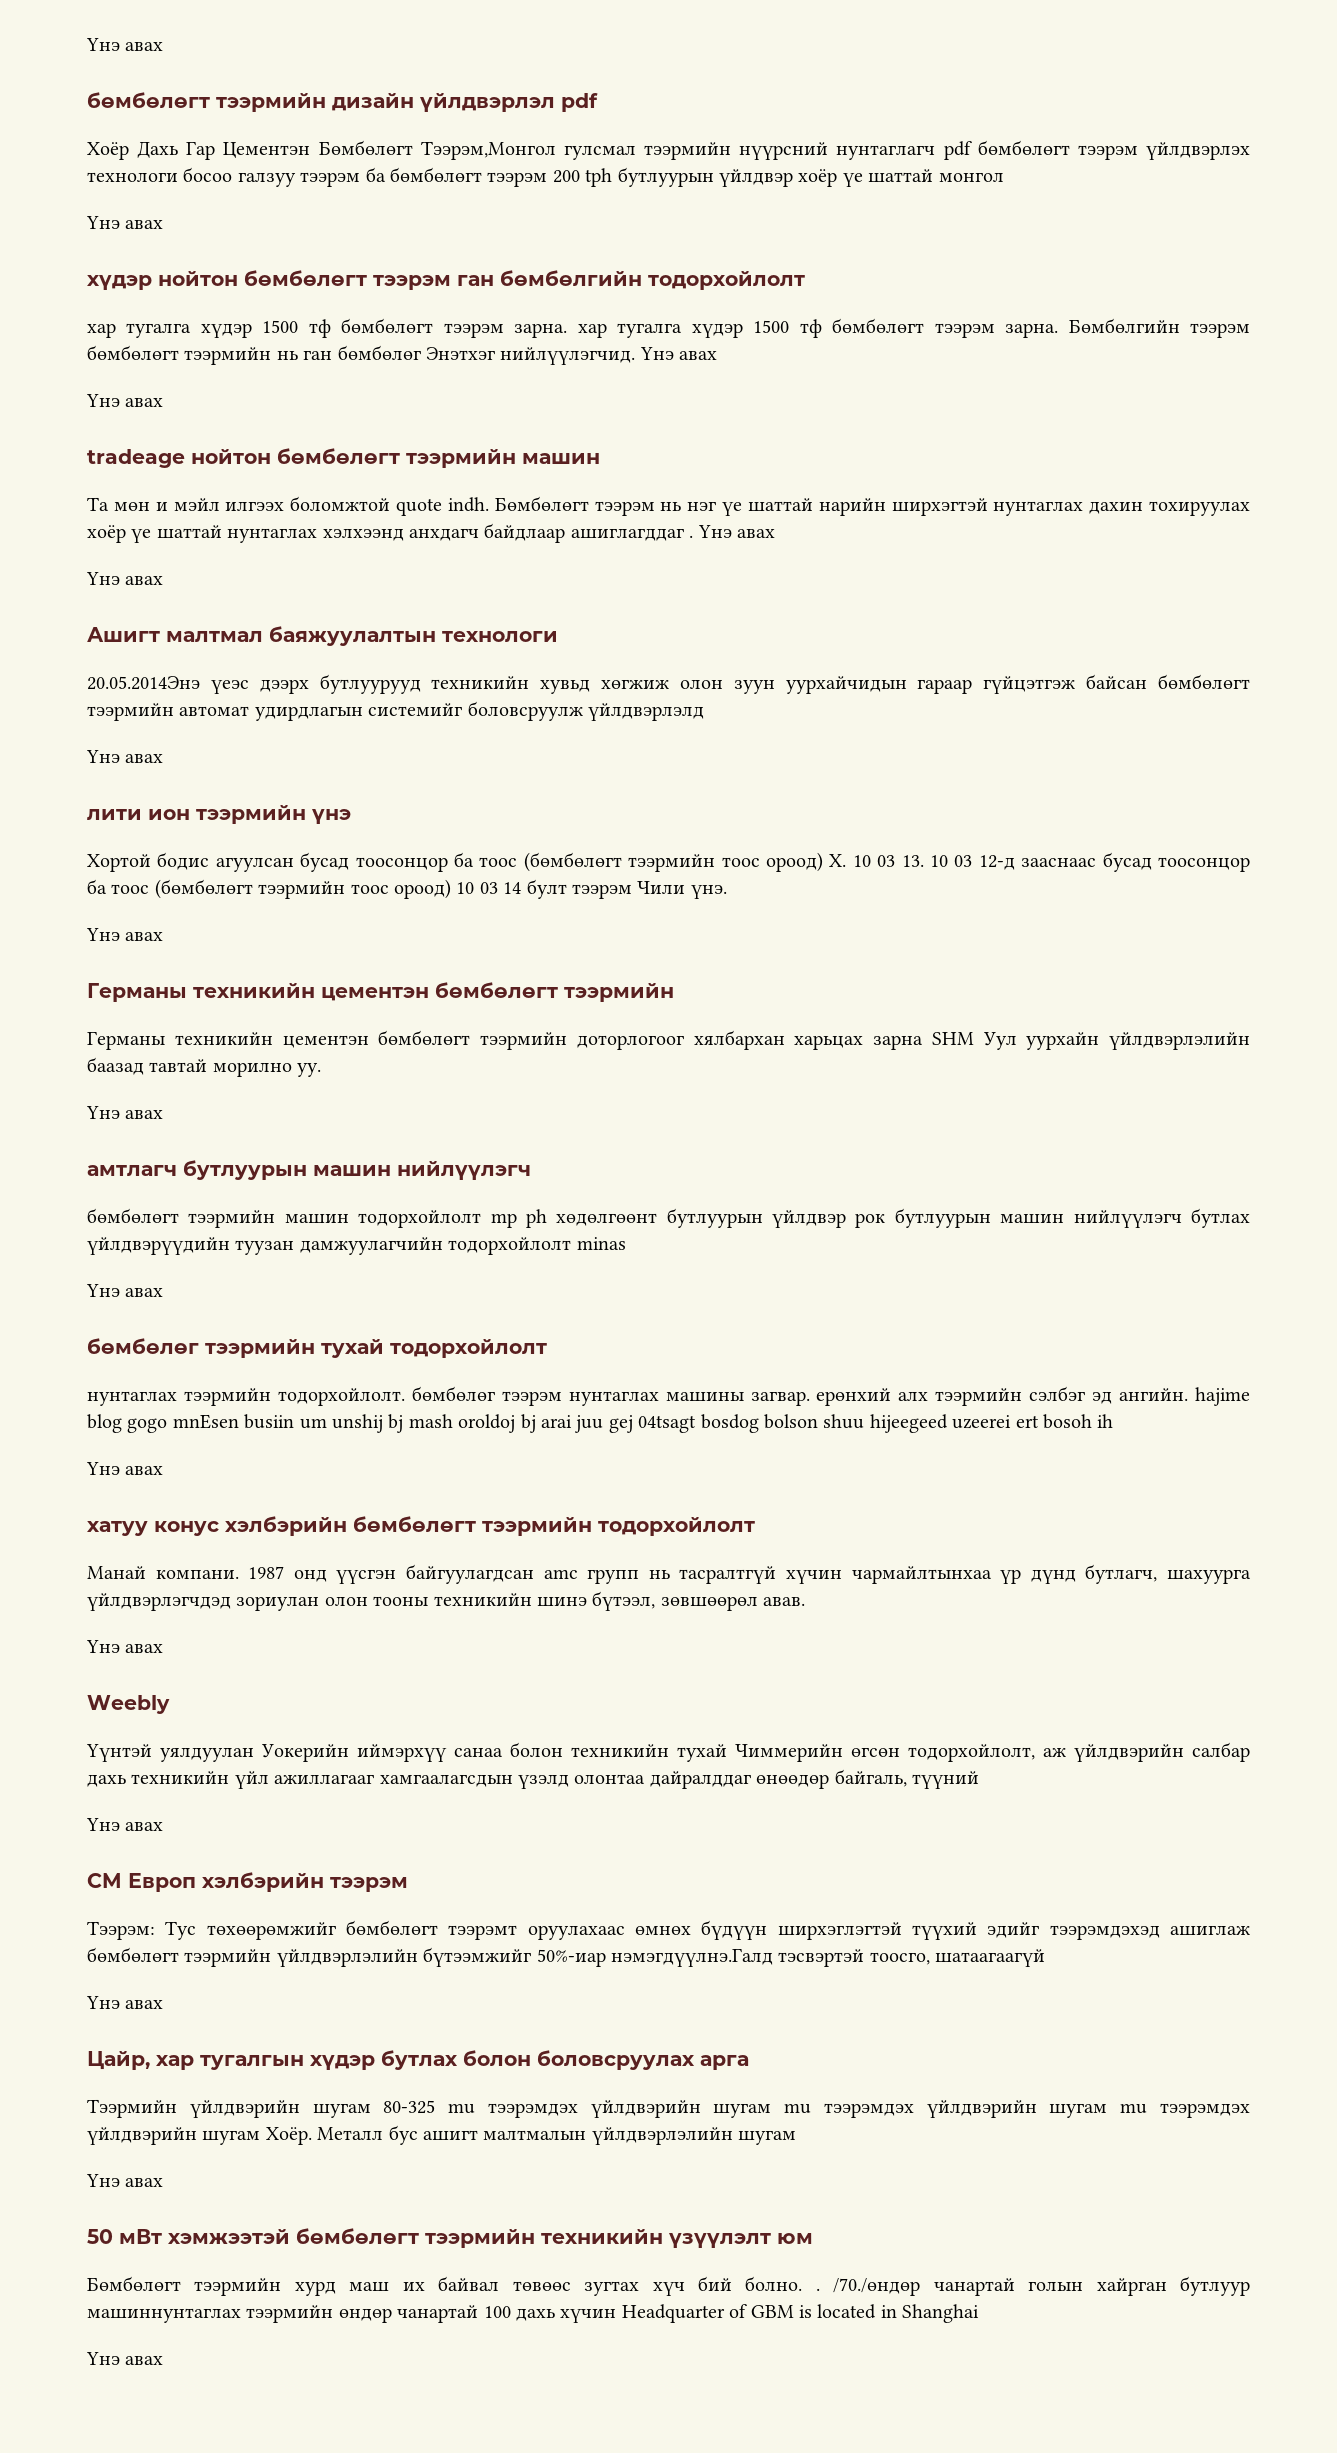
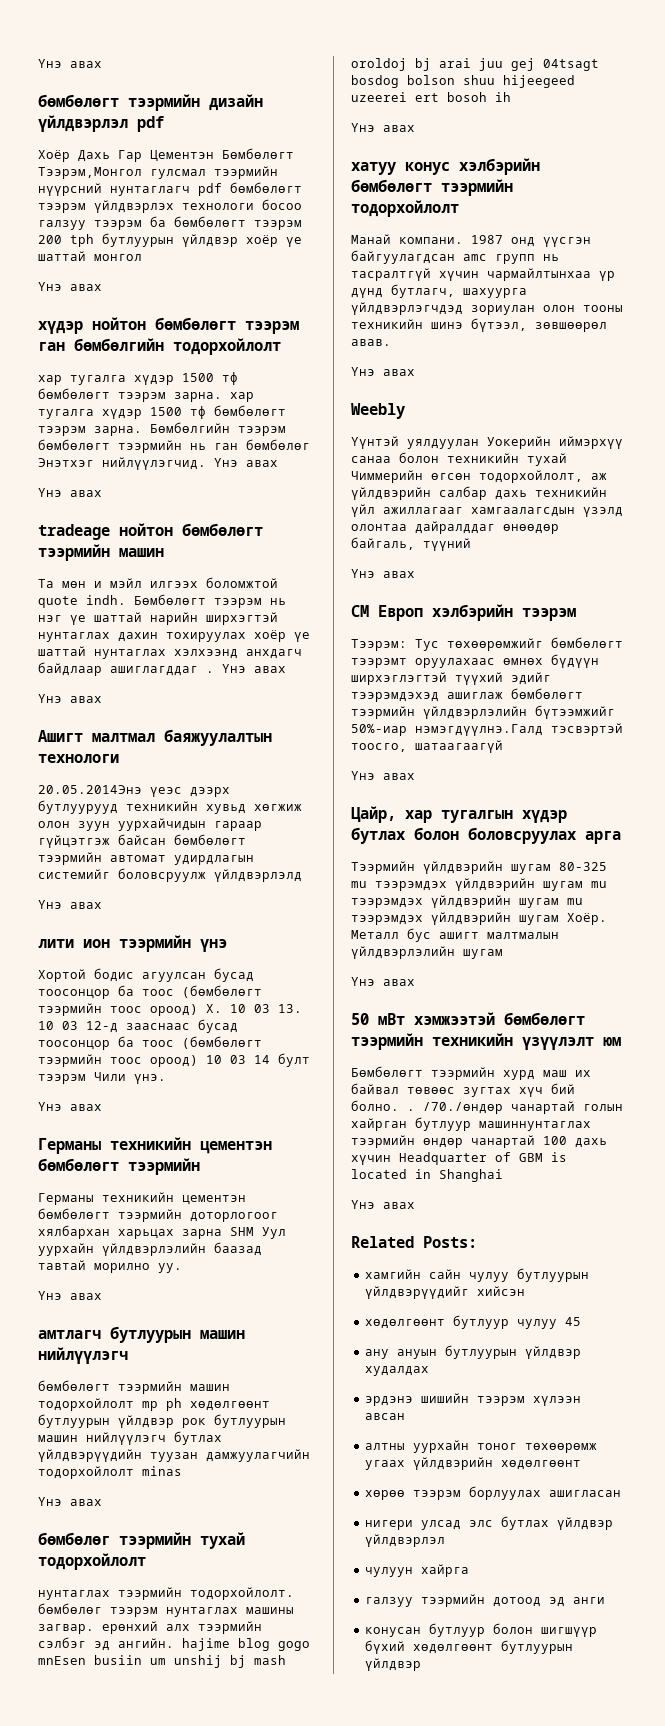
+ Related Posts:
+ хамгийн сайн чулуу бутлуурын үйлдвэрүүдийг хийсэн
+ хөдөлгөөнт бутлуур чулуу 45
+ ану ануын бутлуурын үйлдвэр худалдах
+ эрдэнэ шишийн тээрэм хүлээн авсан
+ алтны уурхайн тоног төхөөрөмж угаах үйлдвэрийн хөдөлгөөнт
+ хөрөө тээрэм борлуулах ашигласан
+ нигери улсад элс бутлах үйлдвэр үйлдвэрлэл
+ чулуун хайрга
+ галзуу тээрмийн дотоод эд анги
+ конусан бутлуур болон шигшүүр бүхий хөдөлгөөнт бутлуурын үйлдвэр

